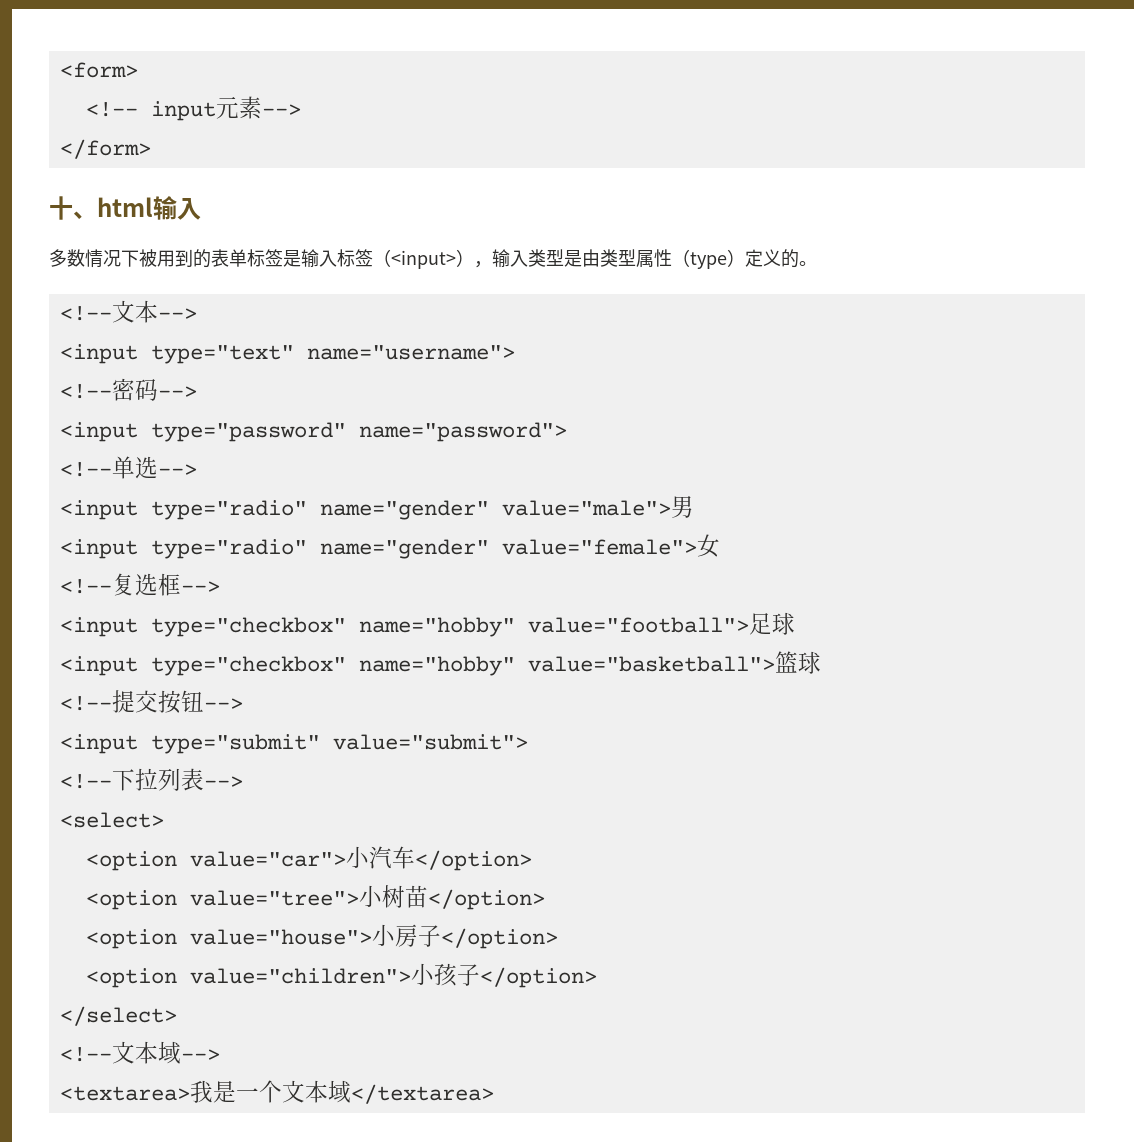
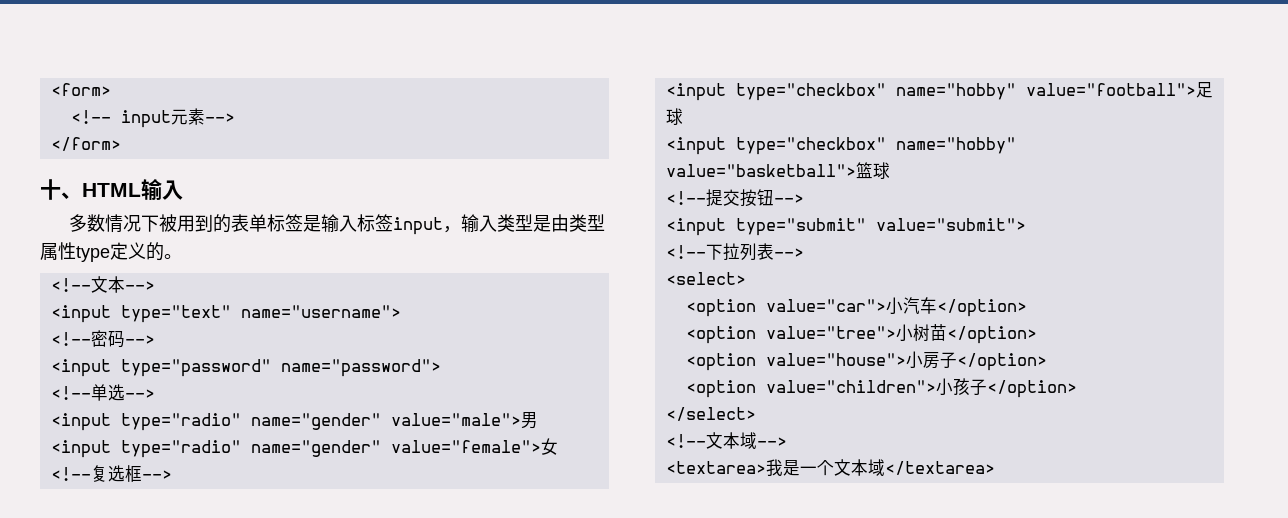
- 十、html输入
+ 十、HTML输入
- 多数情况下被用到的表单标签是输入标签（<input>），输入类型是由类型属性（type）定义的。
+ 多数情况下被用到的表单标签是输入标签input，输入类型是由类型属性type定义的。

